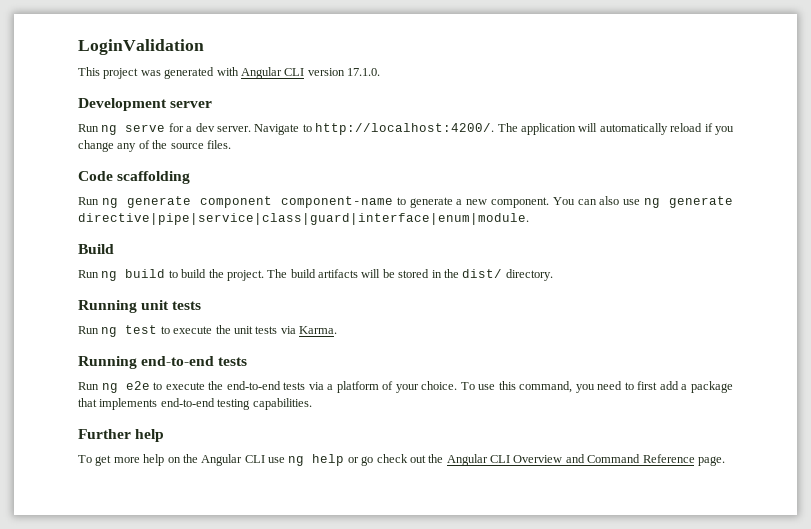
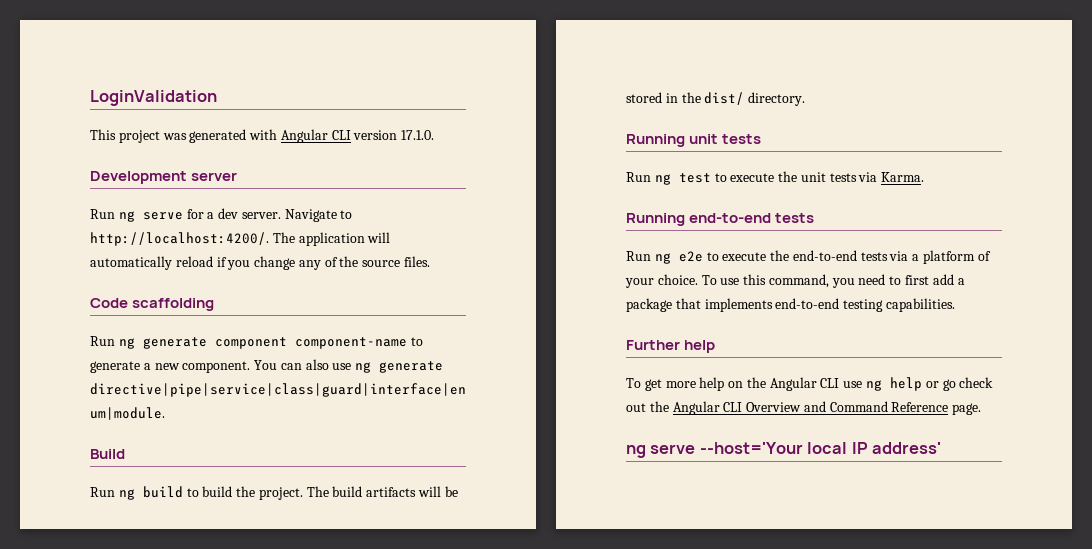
+ ng serve --host='Your local IP address'

